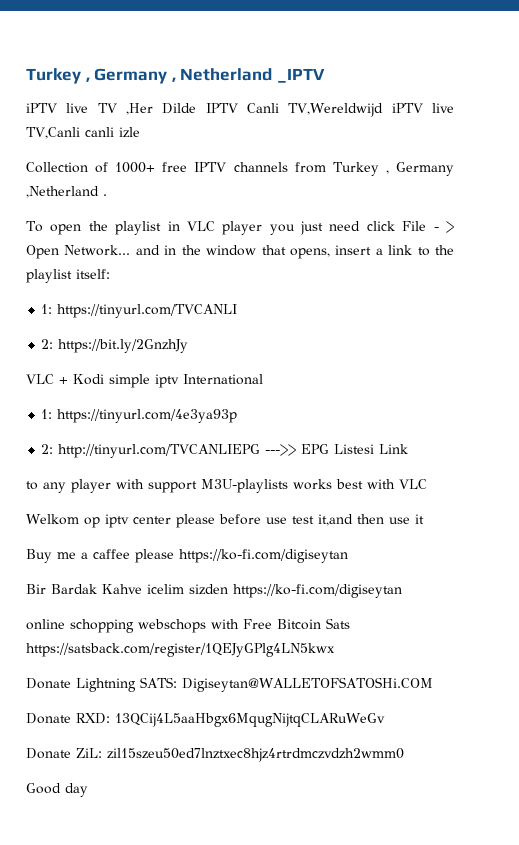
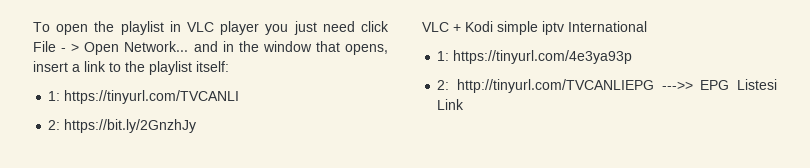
- Turkey , Germany , Netherland _IPTV
- iPTV live TV ,Her Dilde IPTV Canli TV,Wereldwijd iPTV live TV,Canli canli izle
- Collection of 1000+ free IPTV channels from Turkey , Germany ,Netherland .
- to any player with support M3U-playlists works best with VLC
- Welkom op iptv center please before use test it,and then use it
- Buy me a caffee please https://ko-fi.com/digiseytan
- Bir Bardak Kahve icelim sizden https://ko-fi.com/digiseytan
- online schopping webschops with Free Bitcoin Sats https://satsback.com/register/1QEJyGPlg4LN5kwx
- Donate Lightning SATS: Digiseytan@WALLETOFSATOSHi.COM
- Donate RXD: 13QCij4L5aaHbgx6MqugNijtqCLARuWeGv
- Donate ZiL: zil15szeu50ed7lnztxec8hjz4rtrdmczvdzh2wmm0
- Good day

